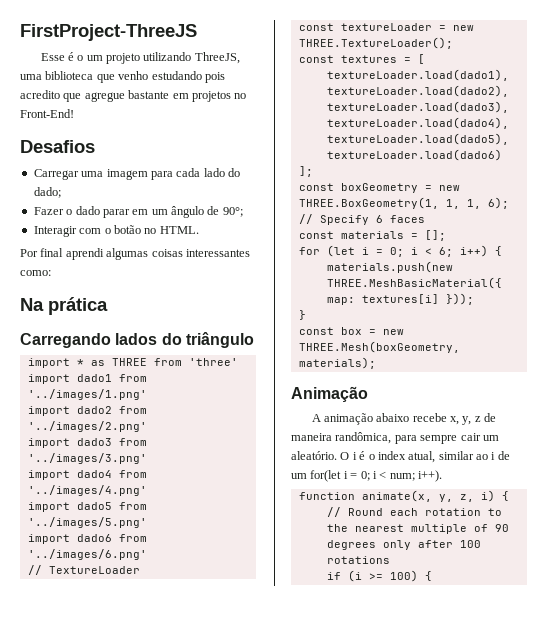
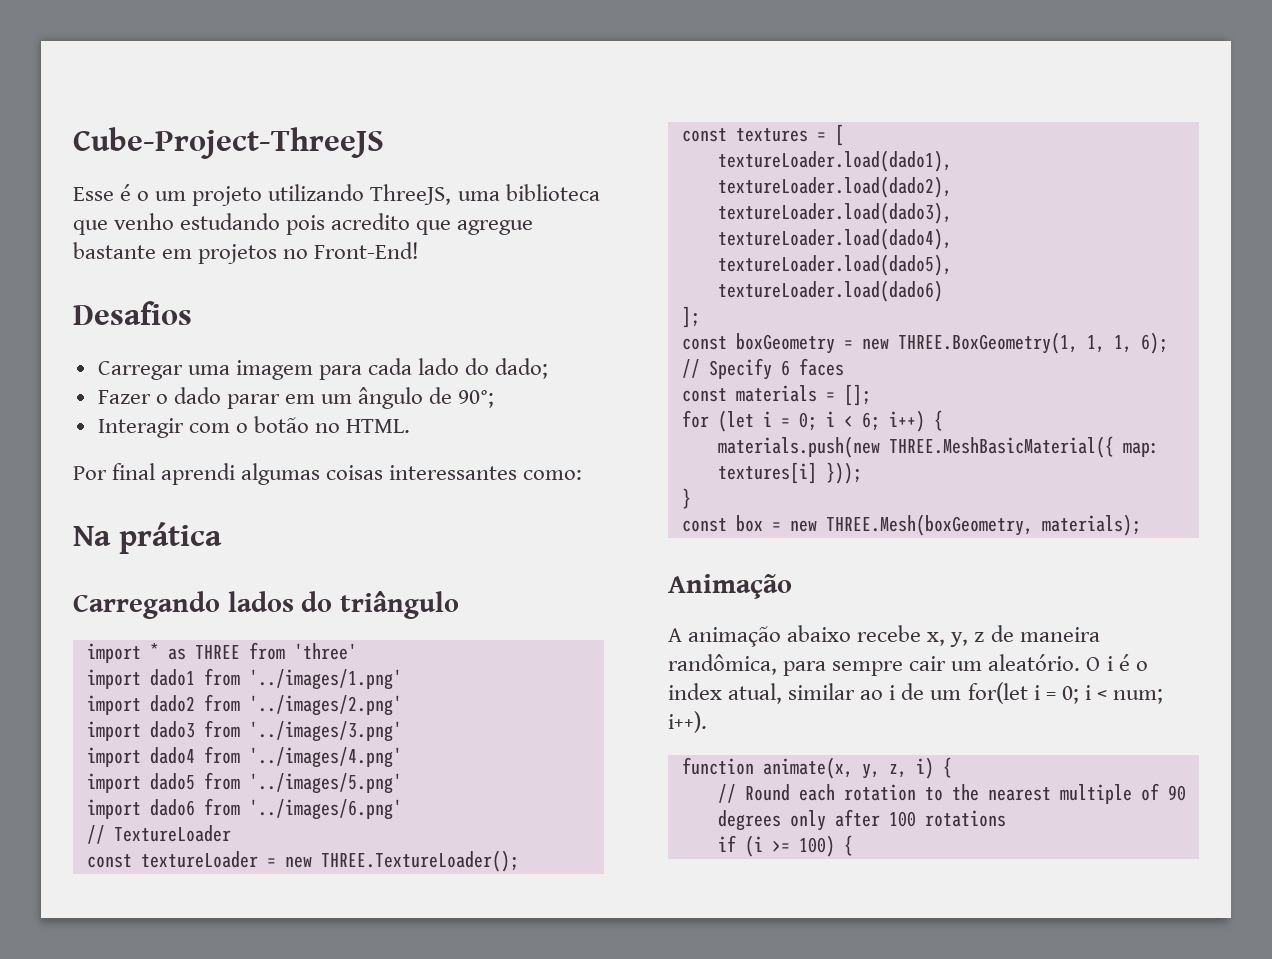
- FirstProject-ThreeJS
+ Cube-Project-ThreeJS

